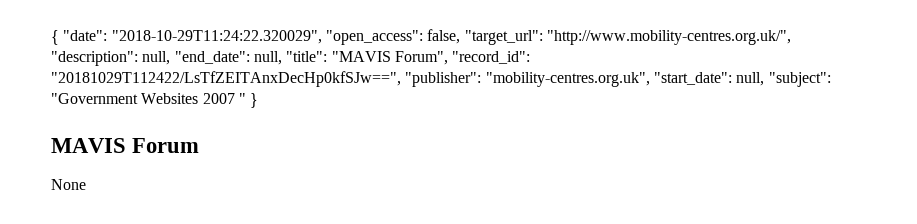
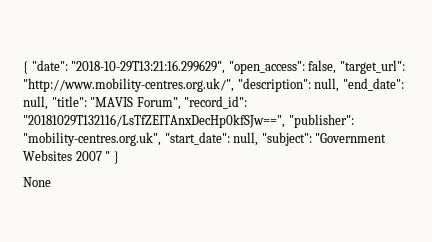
- { "date": "2018-10-29T11:24:22.320029", "open_access": false, "target_url": "http://www.mobility-centres.org.uk/", "description": null, "end_date": null, "title": "MAVIS Forum", "record_id": "20181029T112422/LsTfZEITAnxDecHp0kfSJw==", "publisher": "mobility-centres.org.uk", "start_date": null, "subject": "Government Websites 2007 " }
+ { "date": "2018-10-29T13:21:16.299629", "open_access": false, "target_url": "http://www.mobility-centres.org.uk/", "description": null, "end_date": null, "title": "MAVIS Forum", "record_id": "20181029T132116/LsTfZEITAnxDecHp0kfSJw==", "publisher": "mobility-centres.org.uk", "start_date": null, "subject": "Government Websites 2007 " }
- MAVIS Forum

